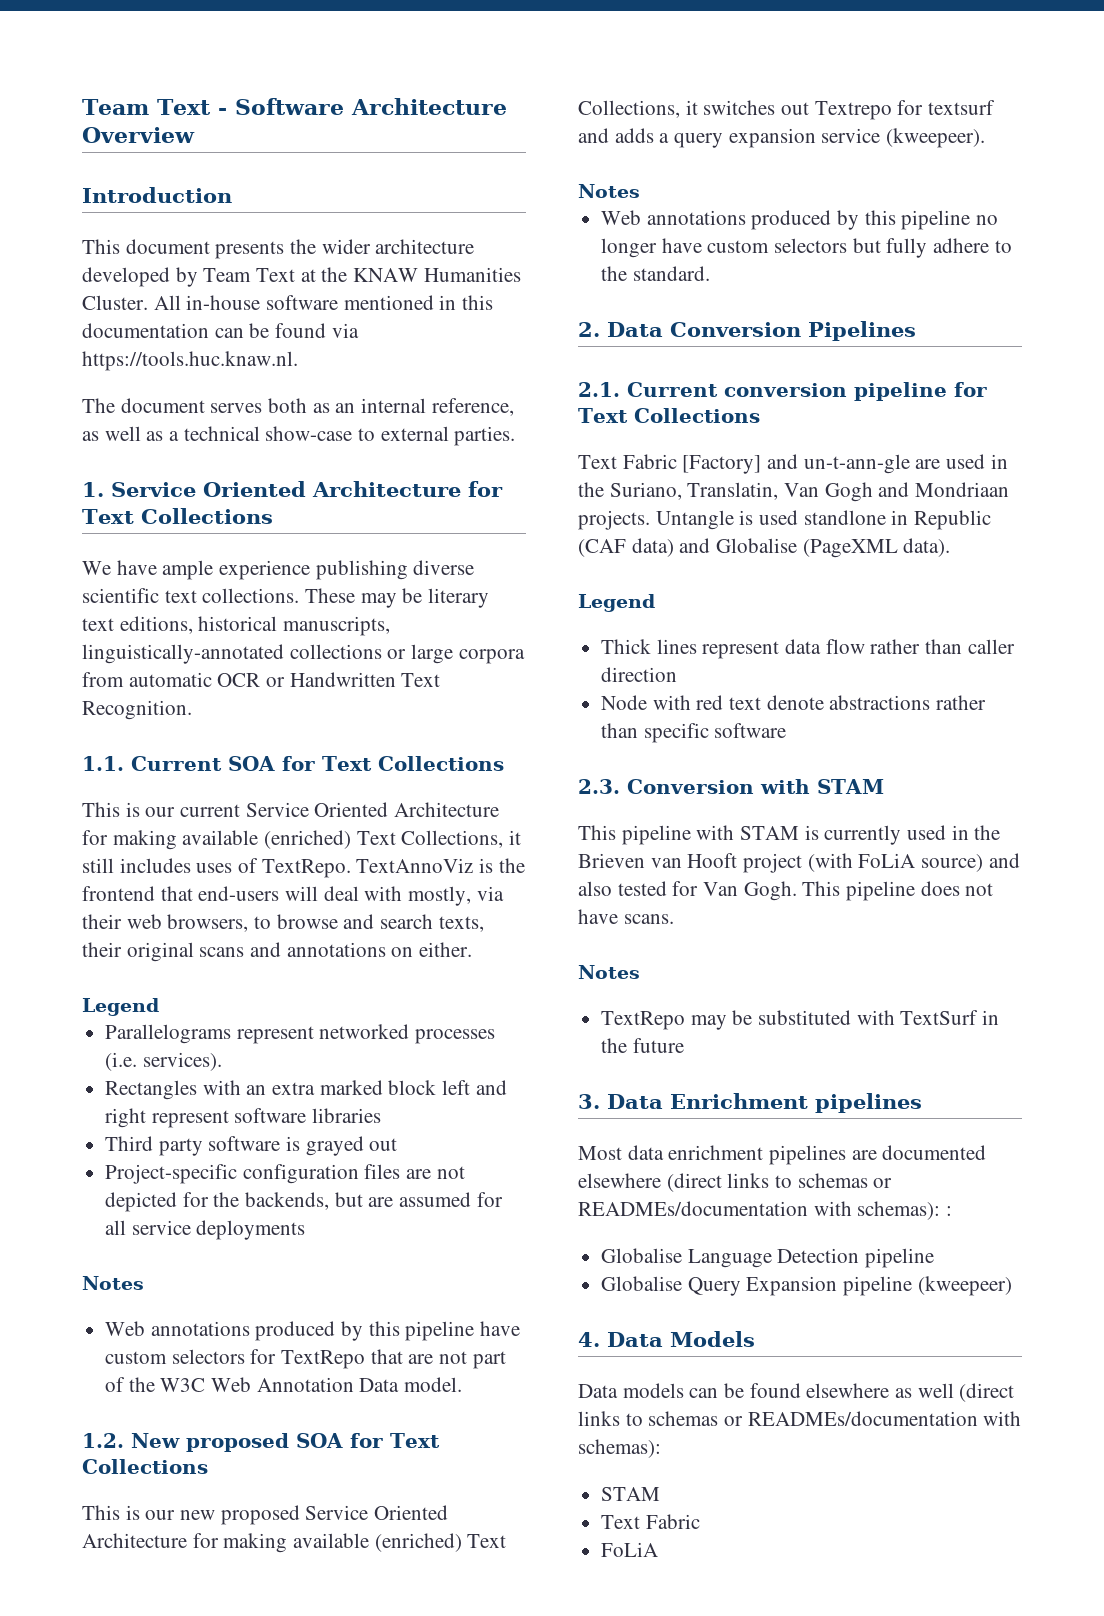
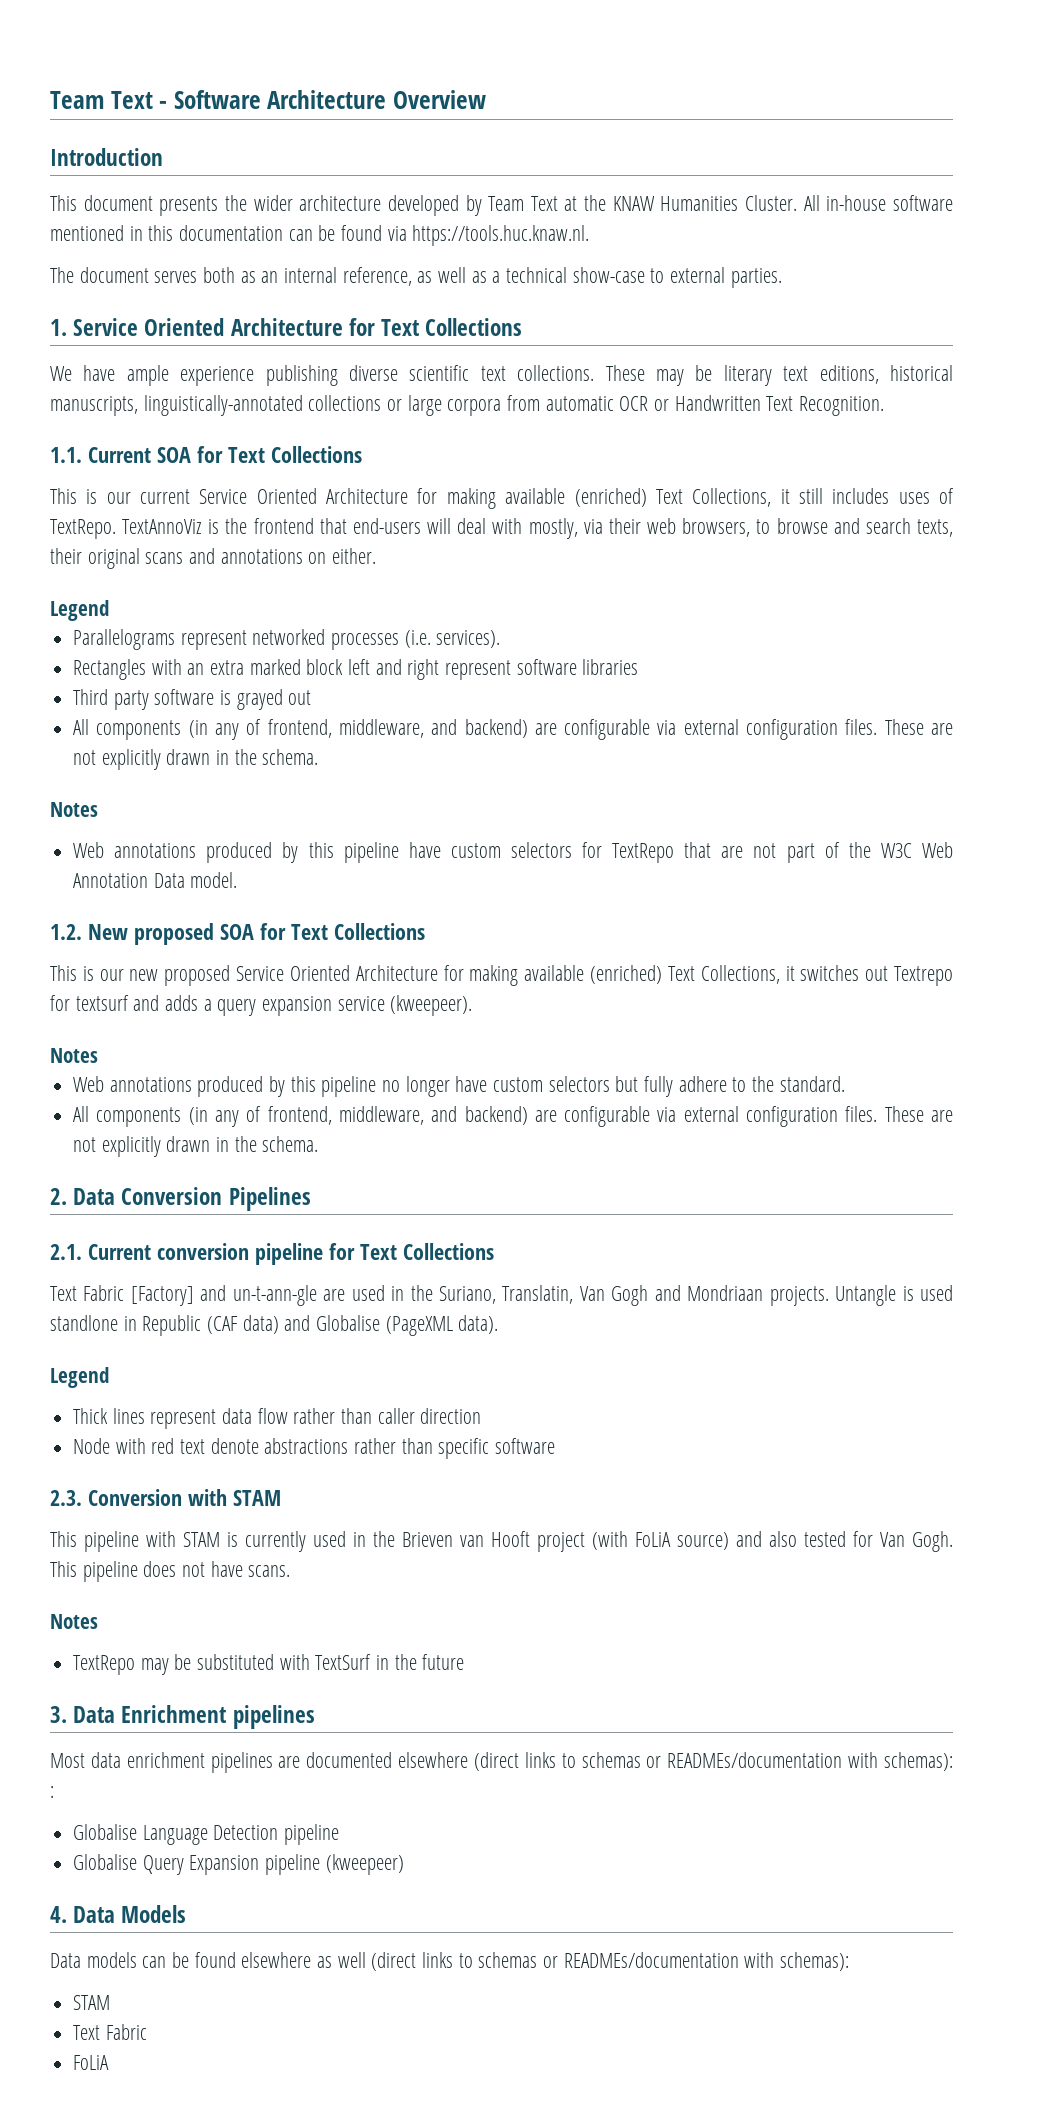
  Third party software is grayed out
- Project-specific configuration files are not depicted for the backends, but are assumed for all service deployments
+ All components (in any of frontend, middleware, and backend) are configurable via external configuration files. These are not explicitly drawn in the schema.
  Web annotations produced by this pipeline no longer have custom selectors but fully adhere to the standard.
+ All components (in any of frontend, middleware, and backend) are configurable via external configuration files. These are not explicitly drawn in the schema.

